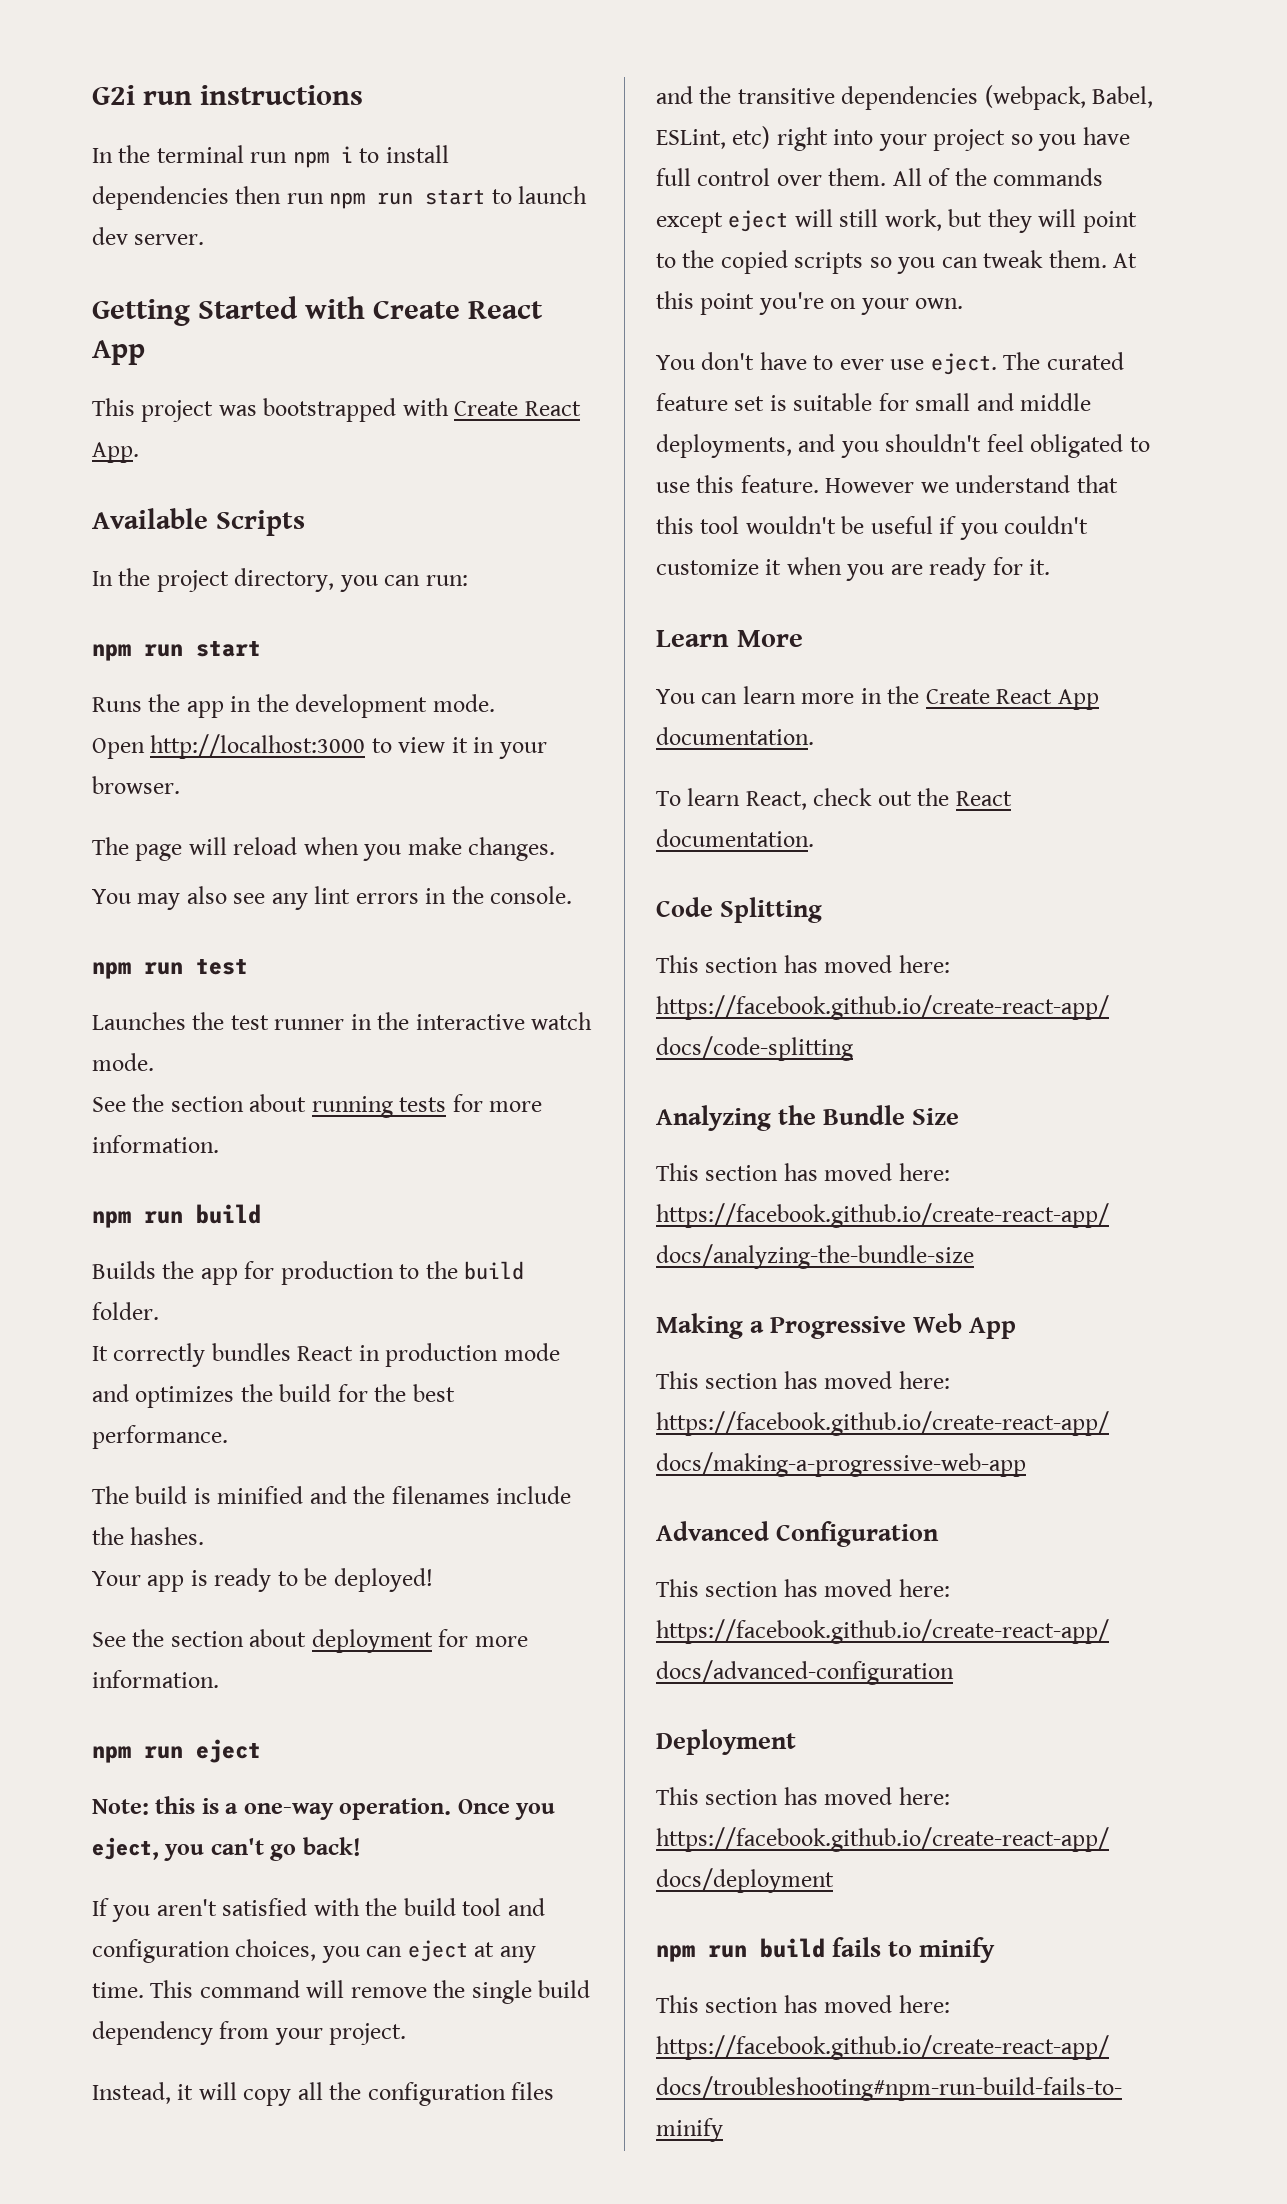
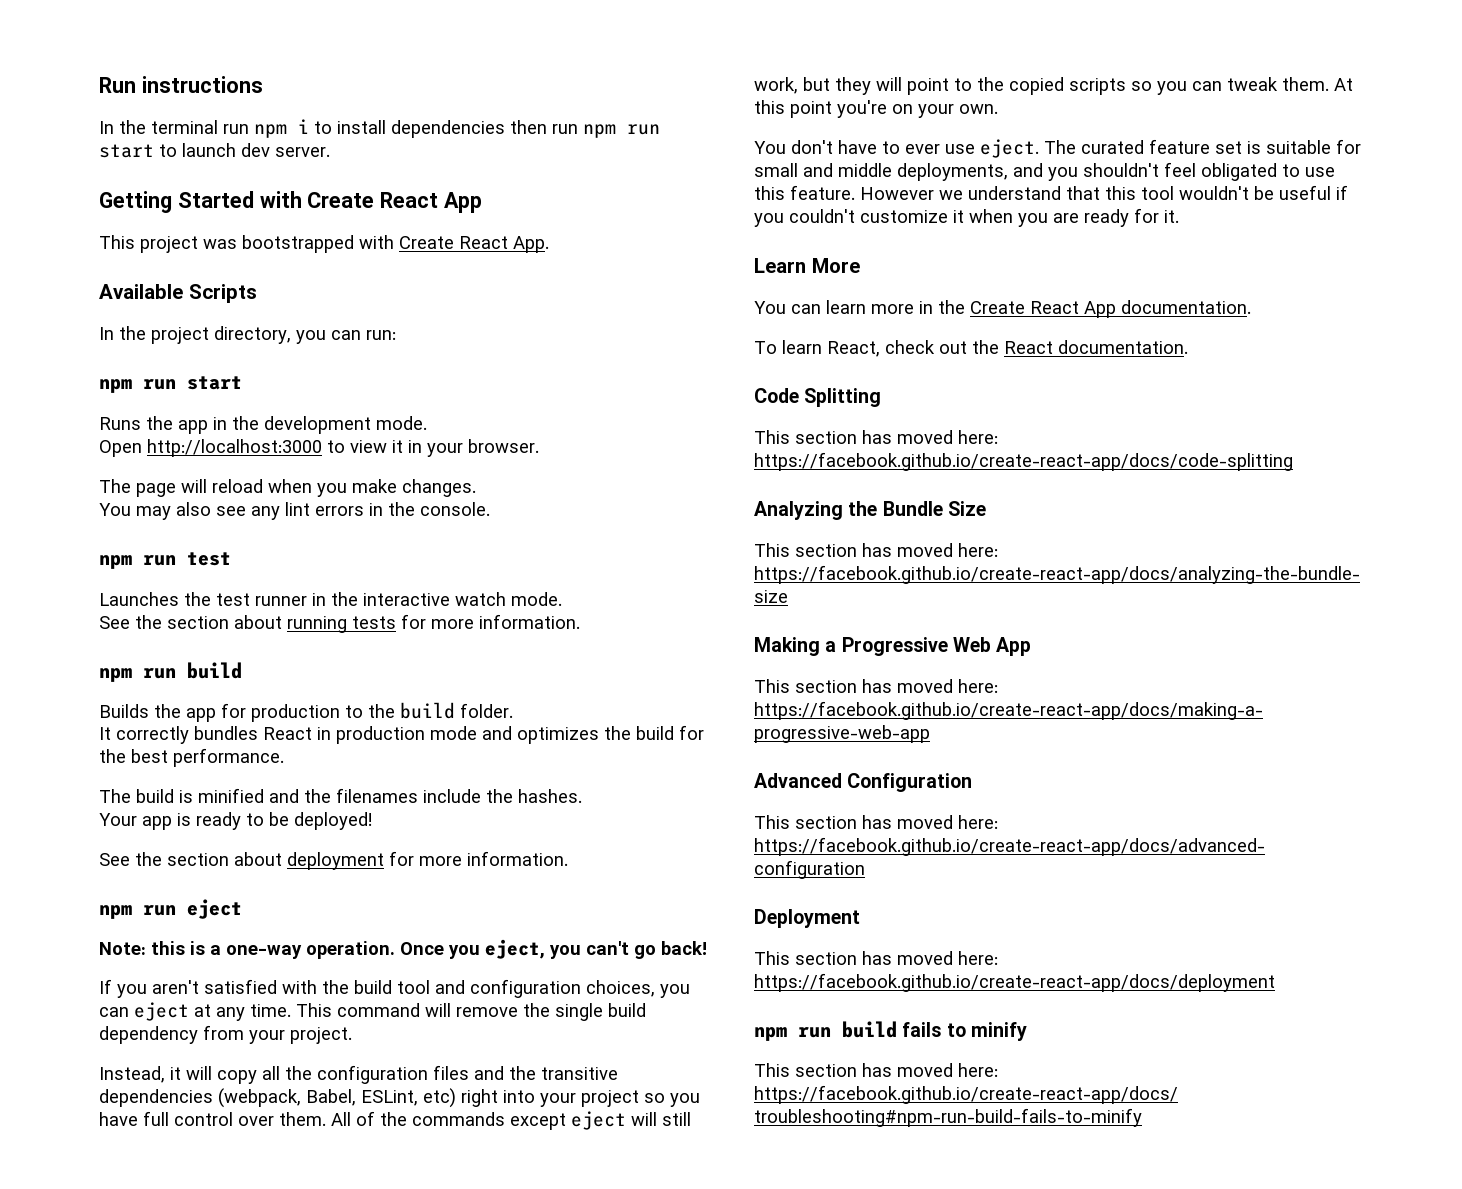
- G2i run instructions
+ Run instructions

